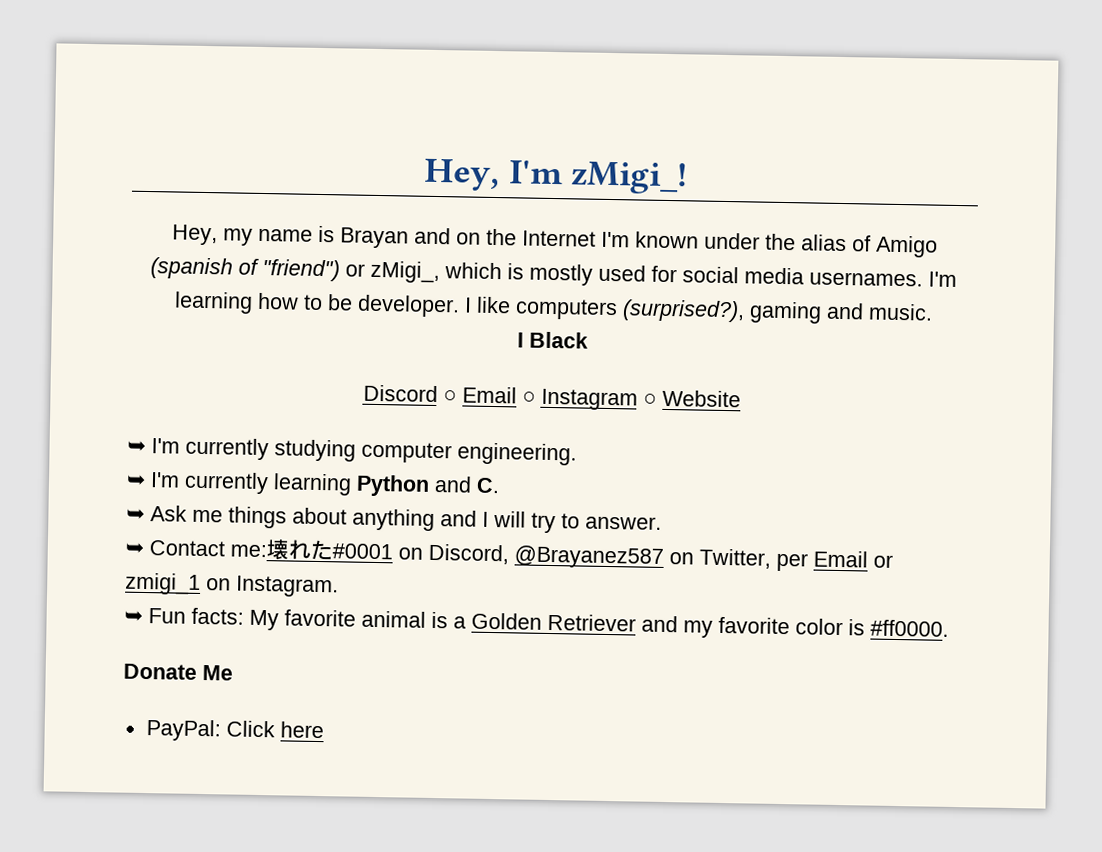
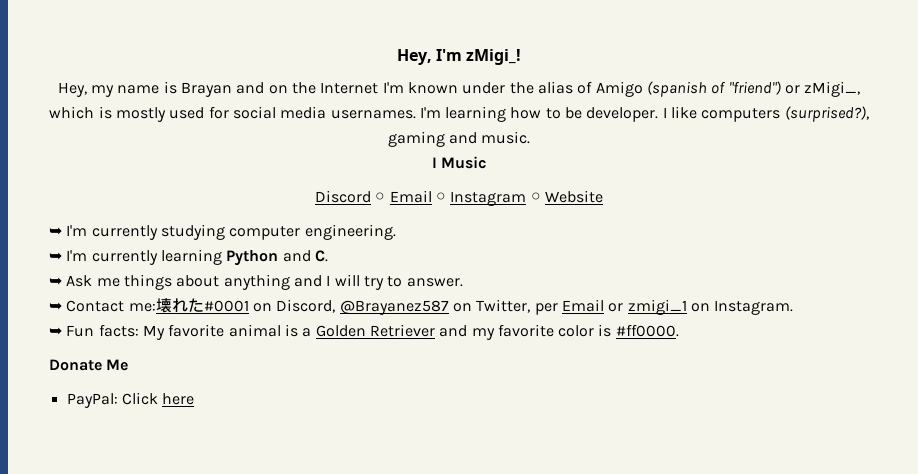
- I Black
+ I Music

